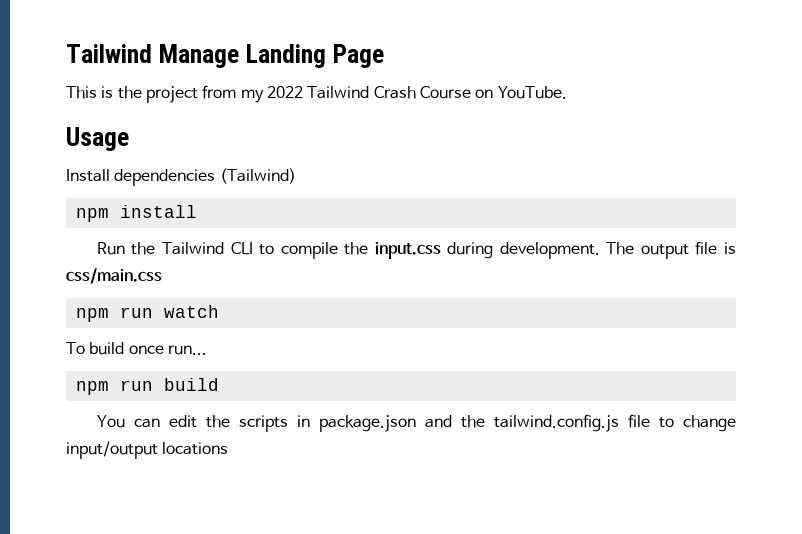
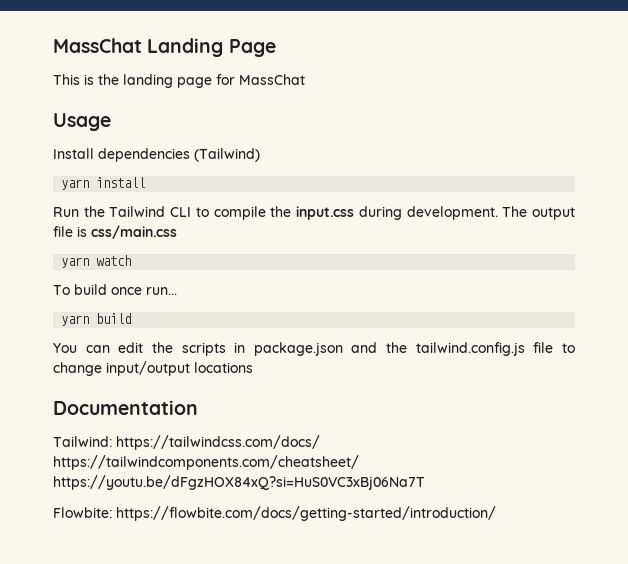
- Tailwind Manage Landing Page
+ MassChat Landing Page
- This is the project from my 2022 Tailwind Crash Course on YouTube.
+ This is the landing page for MassChat
- npm install
+ yarn install
- npm run watch
+ yarn watch
- npm run build
+ yarn build
+ Documentation
+ Tailwind: https://tailwindcss.com/docs/ https://tailwindcomponents.com/cheatsheet/ https://youtu.be/dFgzHOX84xQ?si=HuS0VC3xBj06Na7T
+ Flowbite: https://flowbite.com/docs/getting-started/introduction/

